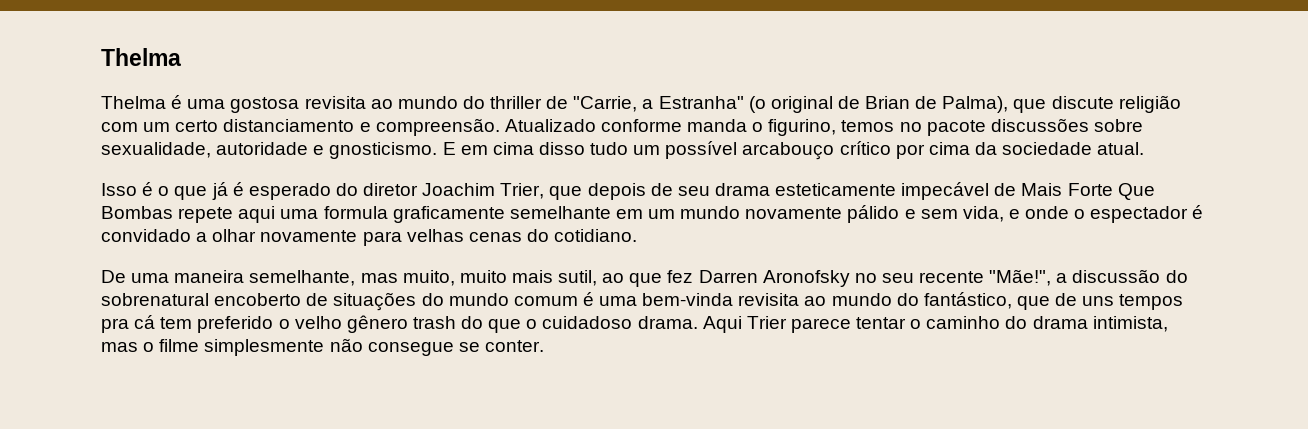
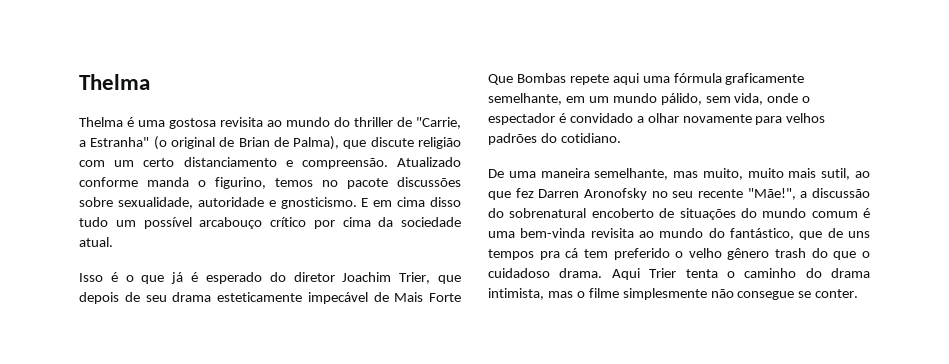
- Isso é o que já é esperado do diretor Joachim Trier, que depois de seu drama esteticamente impecável de Mais Forte Que Bombas repete aqui uma formula graficamente semelhante em um mundo novamente pálido e sem vida, e onde o espectador é convidado a olhar novamente para velhas cenas do cotidiano.
+ Isso é o que já é esperado do diretor Joachim Trier, que depois de seu drama esteticamente impecável de Mais Forte Que Bombas repete aqui uma fórmula graficamente semelhante, em um mundo pálido, sem vida, onde o espectador é convidado a olhar novamente para velhos padrões do cotidiano.
- Aqui Trier parece tentar o caminho do drama intimista, mas o filme simplesmente não consegue se conter.
+ Aqui Trier tenta o caminho do drama intimista, mas o filme simplesmente não consegue se conter.

